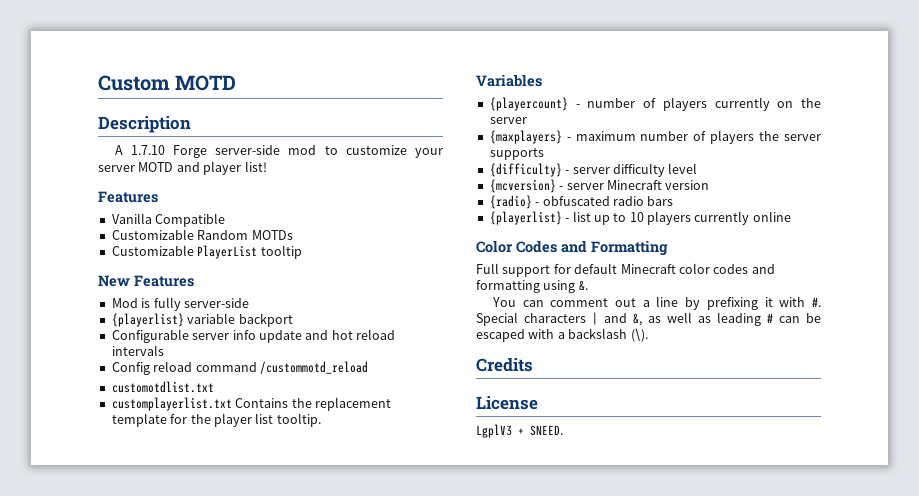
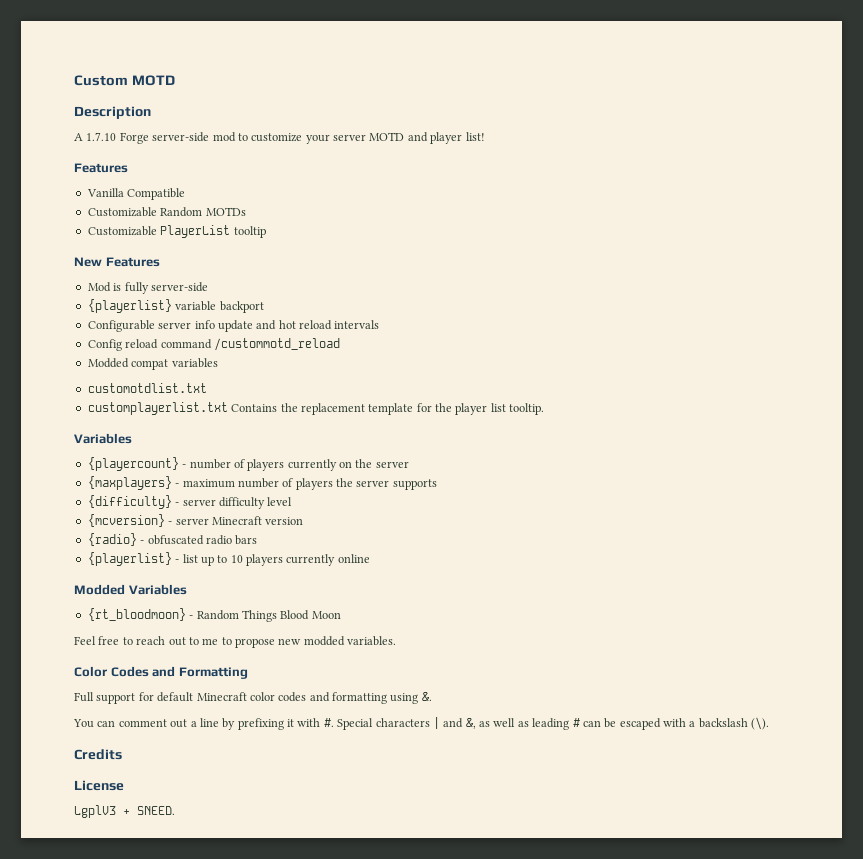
+ Modded compat variables
+ Modded Variables
+ {rt_bloodmoon} - Random Things Blood Moon
+ Feel free to reach out to me to propose new modded variables.

